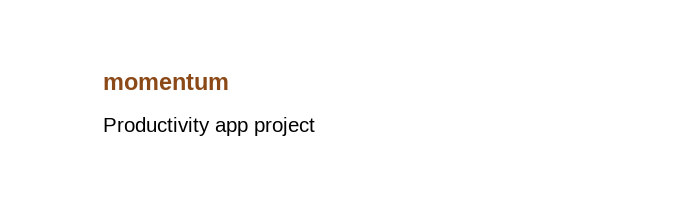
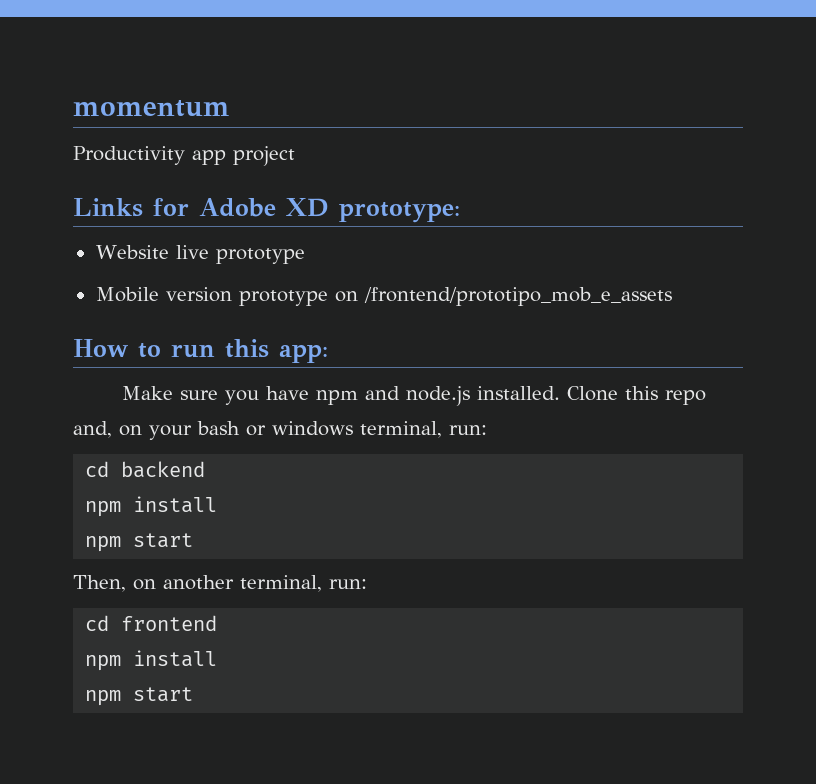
+ Links for Adobe XD prototype:
+ Website live prototype
+ Mobile version prototype on /frontend/prototipo_mob_e_assets
+ How to run this app:
+ Make sure you have npm and node.js installed. Clone this repo and, on your bash or windows terminal, run:
+ cd backend
+ npm install
+ npm start
+ Then, on another terminal, run:
+ cd frontend
+ npm install
+ npm start

